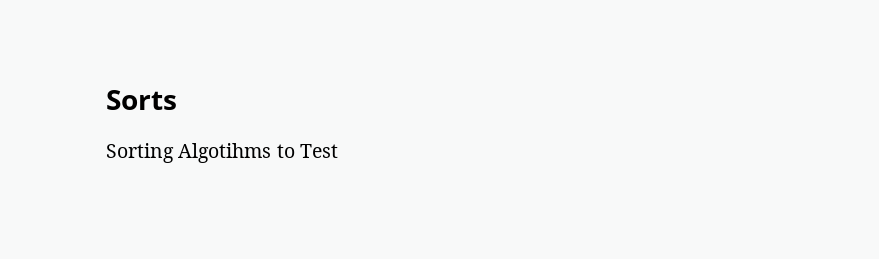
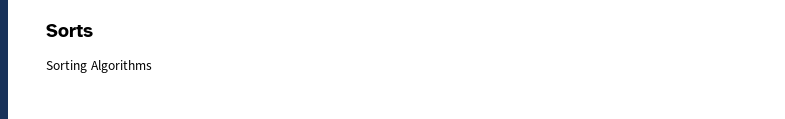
- Sorting Algotihms to Test
+ Sorting Algorithms

